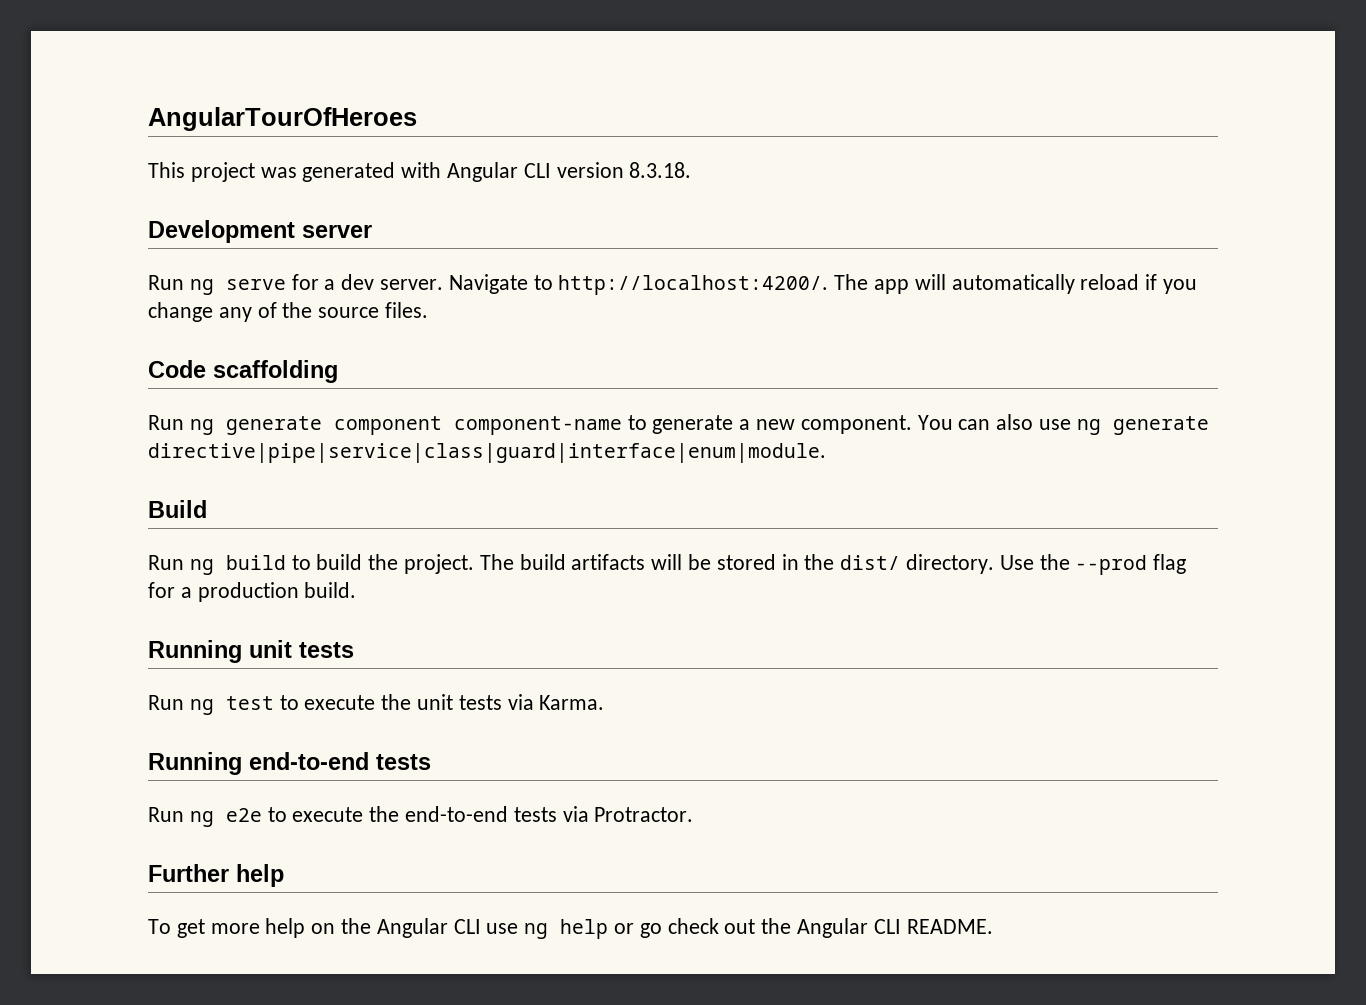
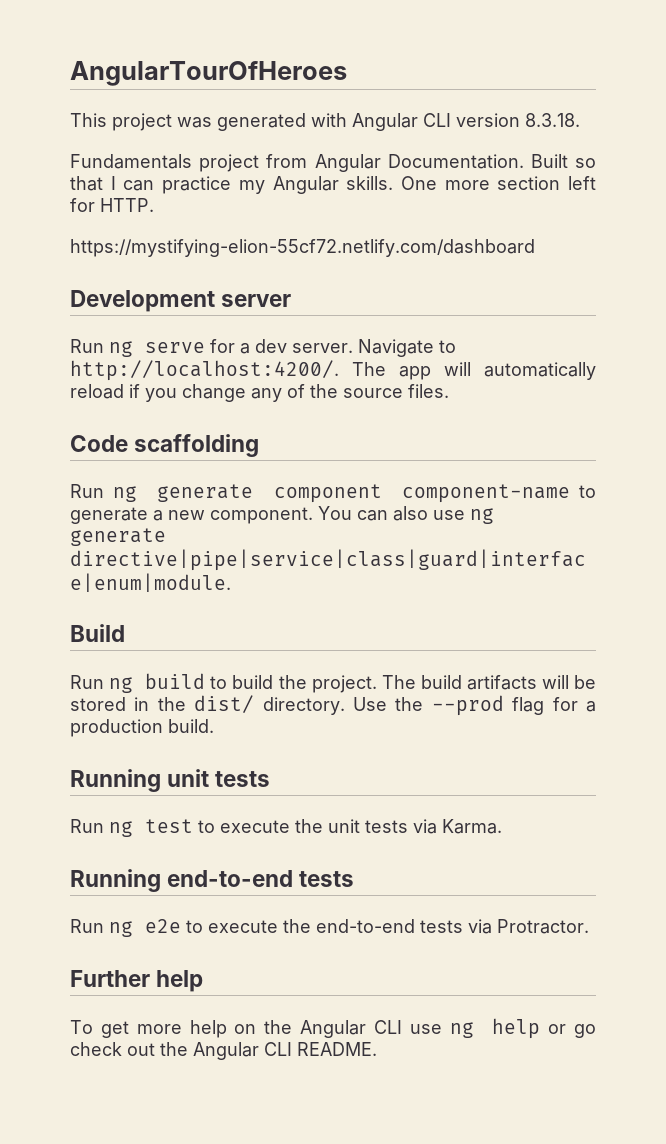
+ Fundamentals project from Angular Documentation. Built so that I can practice my Angular skills. One more section left for HTTP.
+ https://mystifying-elion-55cf72.netlify.com/dashboard

